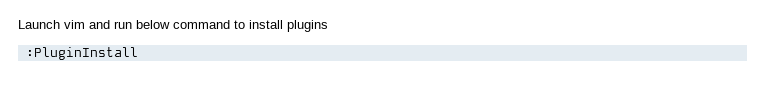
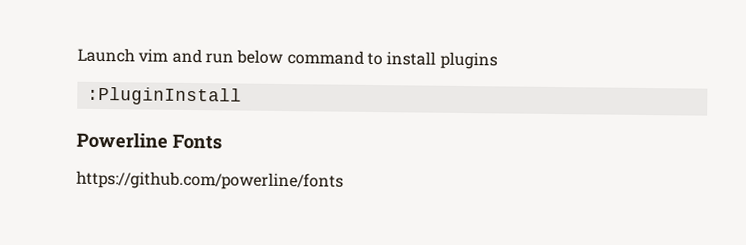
+ Powerline Fonts
+ https://github.com/powerline/fonts

